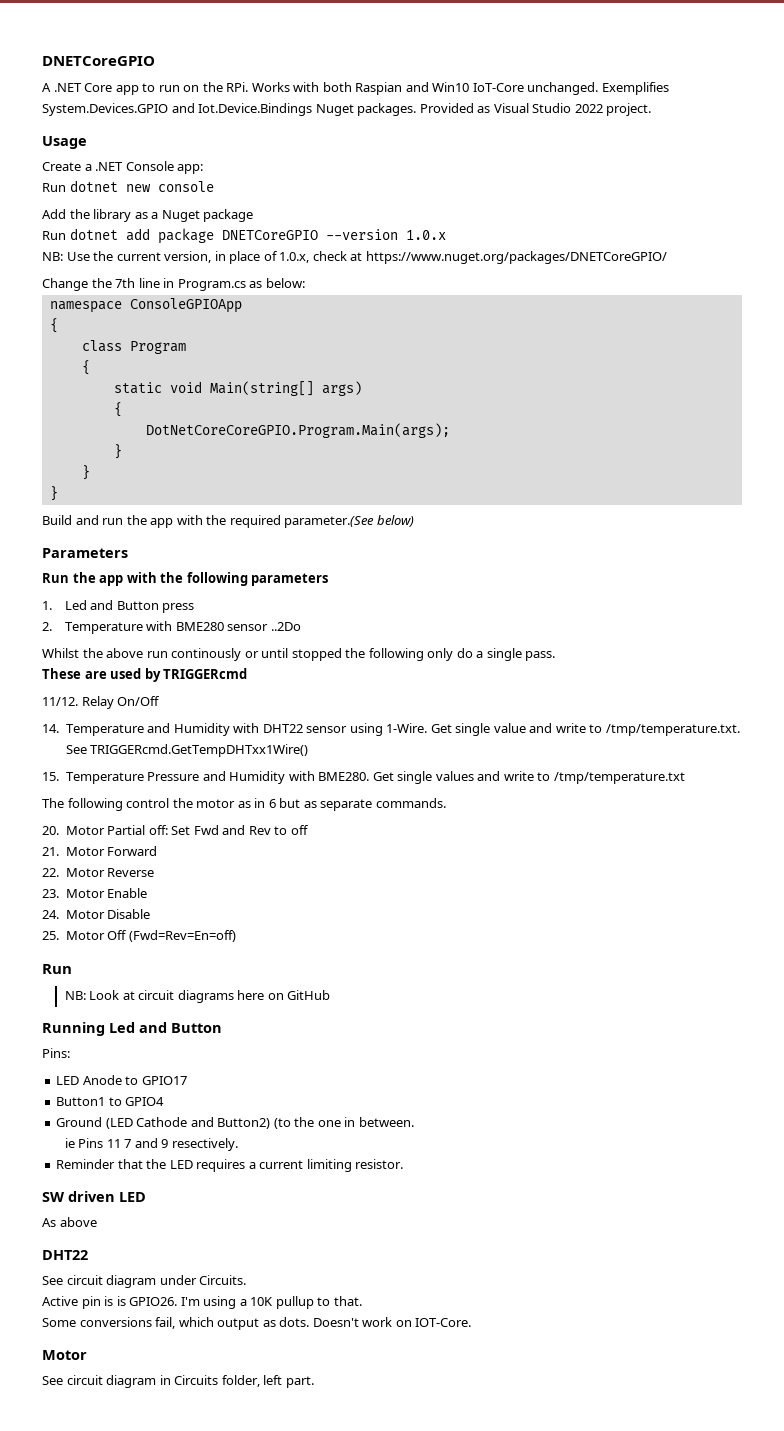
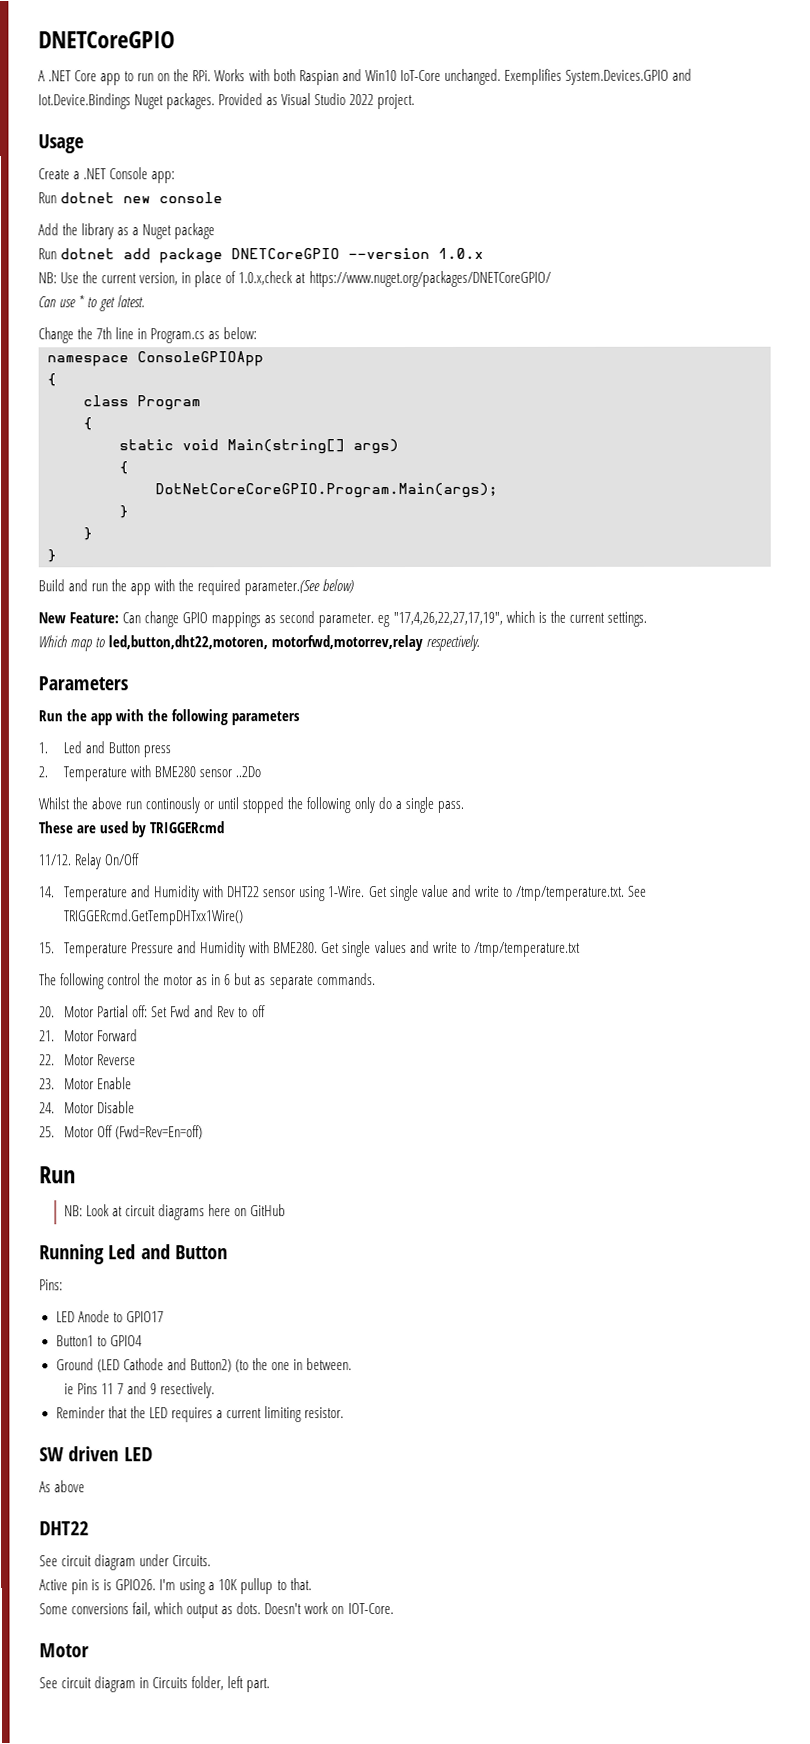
- NB: Use the current version, in place of 1.0.x, check at https://www.nuget.org/packages/DNETCoreGPIO/
+ NB: Use the current version, in place of 1.0.x,check at https://www.nuget.org/packages/DNETCoreGPIO/
+ Can use * to get latest.
+ New Feature: Can change GPIO mappings as second parameter. eg "17,4,26,22,27,17,19", which is the current settings.
+ Which map to led,button,dht22,motoren, motorfwd,motorrev,relay respectively.

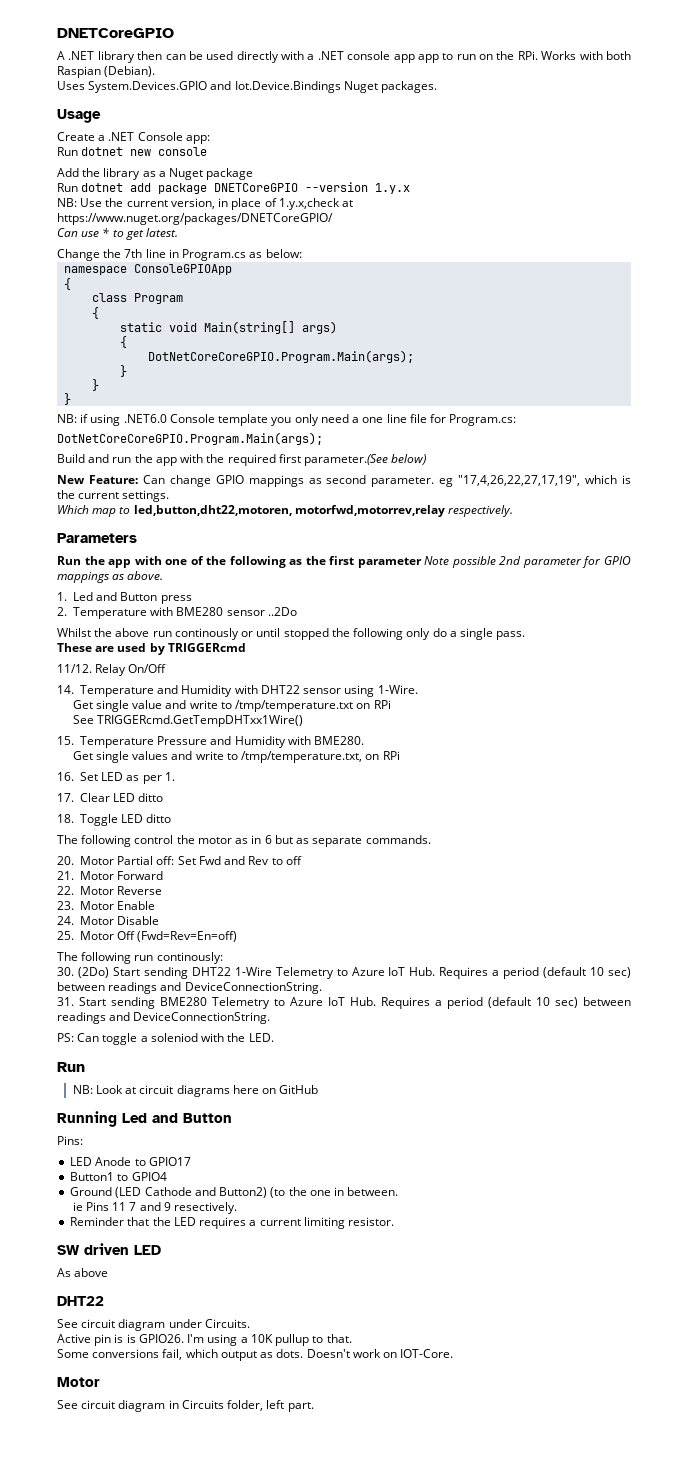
- A .NET Core app to run on the RPi. Works with both Raspian and Win10 IoT-Core unchanged. Exemplifies System.Devices.GPIO and Iot.Device.Bindings Nuget packages. Provided as Visual Studio 2022 project.
+ A .NET library then can be used directly with a .NET console app app to run on the RPi. Works with both Raspian (Debian).
+ Uses System.Devices.GPIO and Iot.Device.Bindings Nuget packages.
- Run dotnet add package DNETCoreGPIO --version 1.0.x
+ Run dotnet add package DNETCoreGPIO --version 1.y.x
- NB: Use the current version, in place of 1.0.x,check at https://www.nuget.org/packages/DNETCoreGPIO/
+ NB: Use the current version, in place of 1.y.x,check at https://www.nuget.org/packages/DNETCoreGPIO/
+ NB: if using .NET6.0 Console template you only need a one line file for Program.cs:
+ DotNetCoreCoreGPIO.Program.Main(args);
- Build and run the app with the required parameter.(See below)
+ Build and run the app with the required first parameter.(See below)
- Run the app with the following parameters
+ Run the app with one of the following as the first parameter Note possible 2nd parameter for GPIO mappings as above.
- 14. Temperature and Humidity with DHT22 sensor using 1-Wire. Get single value and write to /tmp/temperature.txt. See TRIGGERcmd.GetTempDHTxx1Wire()
+ 14. Temperature and Humidity with DHT22 sensor using 1-Wire.
+ Get single value and write to /tmp/temperature.txt on RPi
+ See TRIGGERcmd.GetTempDHTxx1Wire()
- 15. Temperature Pressure and Humidity with BME280. Get single values and write to /tmp/temperature.txt
+ 15. Temperature Pressure and Humidity with BME280.
+ Get single values and write to /tmp/temperature.txt, on RPi
+ 16. Set LED as per 1.
+ 17. Clear LED ditto
+ 18. Toggle LED ditto
+ The following run continously:
+ 30. (2Do) Start sending DHT22 1-Wire Telemetry to Azure IoT Hub. Requires a period (default 10 sec) between readings and DeviceConnectionString.
+ 31. Start sending BME280 Telemetry to Azure IoT Hub. Requires a period (default 10 sec) between readings and DeviceConnectionString.
+ PS: Can toggle a soleniod with the LED.

